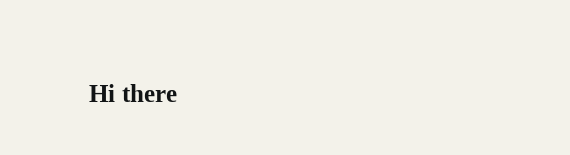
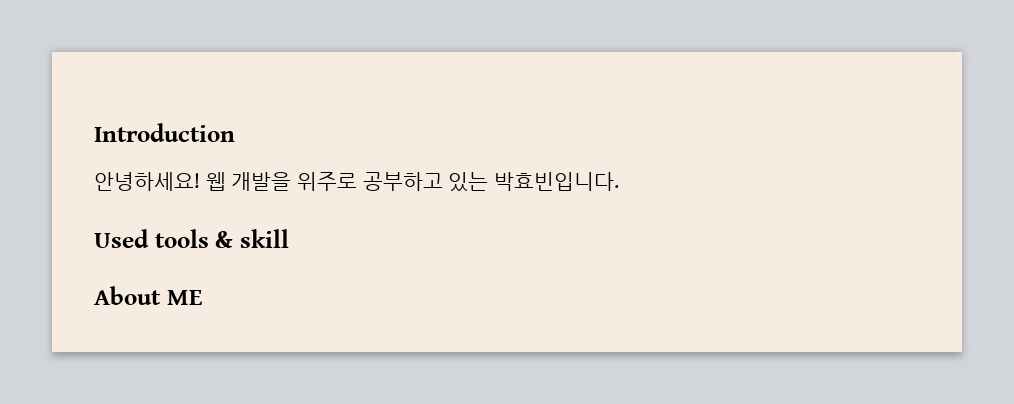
- Hi there
+ Introduction
+ 안녕하세요! 웹 개발을 위주로 공부하고 있는 박효빈입니다.
+ Used tools & skill
+ About ME

